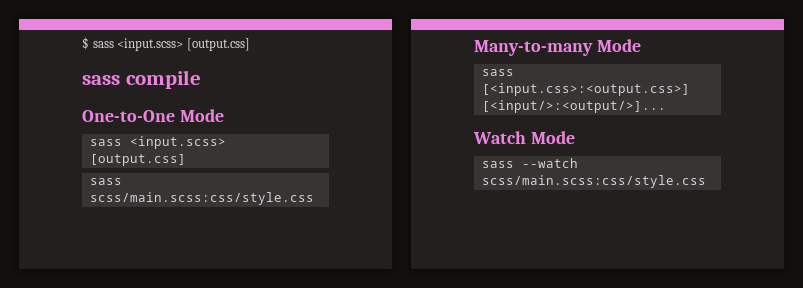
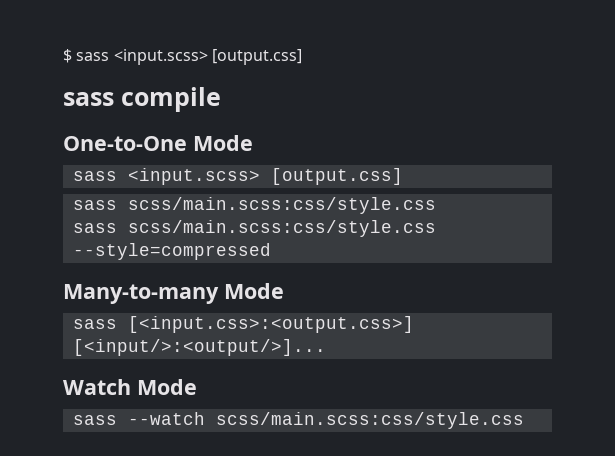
+ sass scss/main.scss:css/style.css --style=compressed

